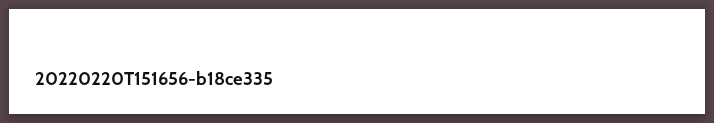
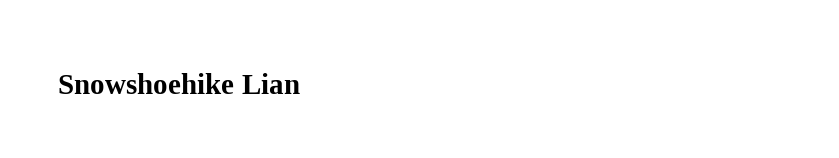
- 20220220T151656-b18ce335
+ Snowshoehike Lian

